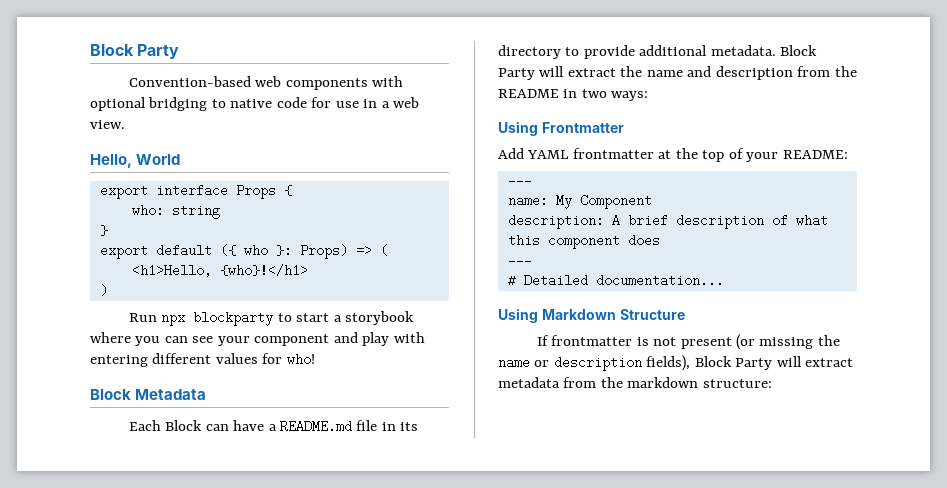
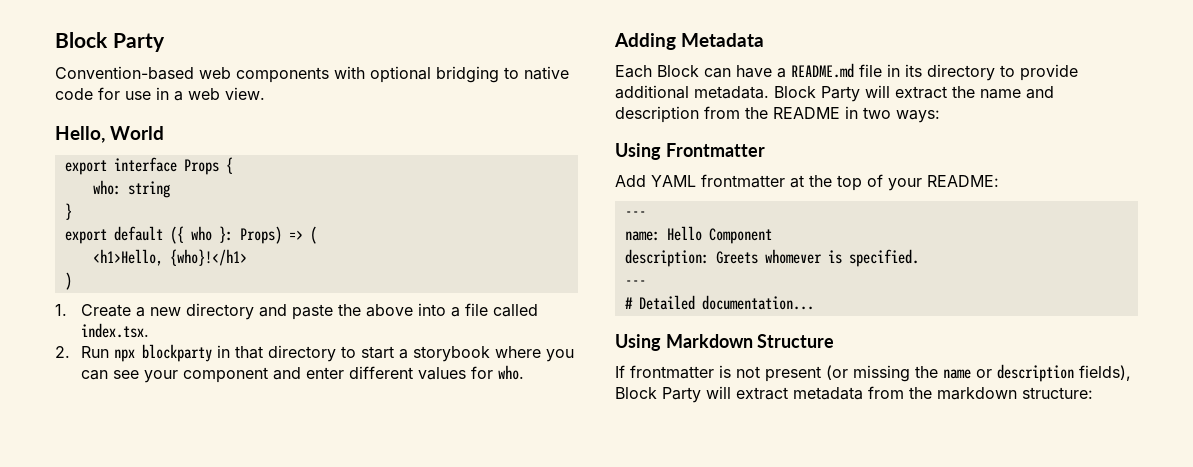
- Run npx blockparty to start a storybook where you can see your component and play with entering different values for who!
- Block Metadata
+ 1. Create a new directory and paste the above into a file called index.tsx.
+ 2. Run npx blockparty in that directory to start a storybook where you can see your component and enter different values for who.
+ Adding Metadata
- name: My Component
+ name: Hello Component
- description: A brief description of what this component does
+ description: Greets whomever is specified.

